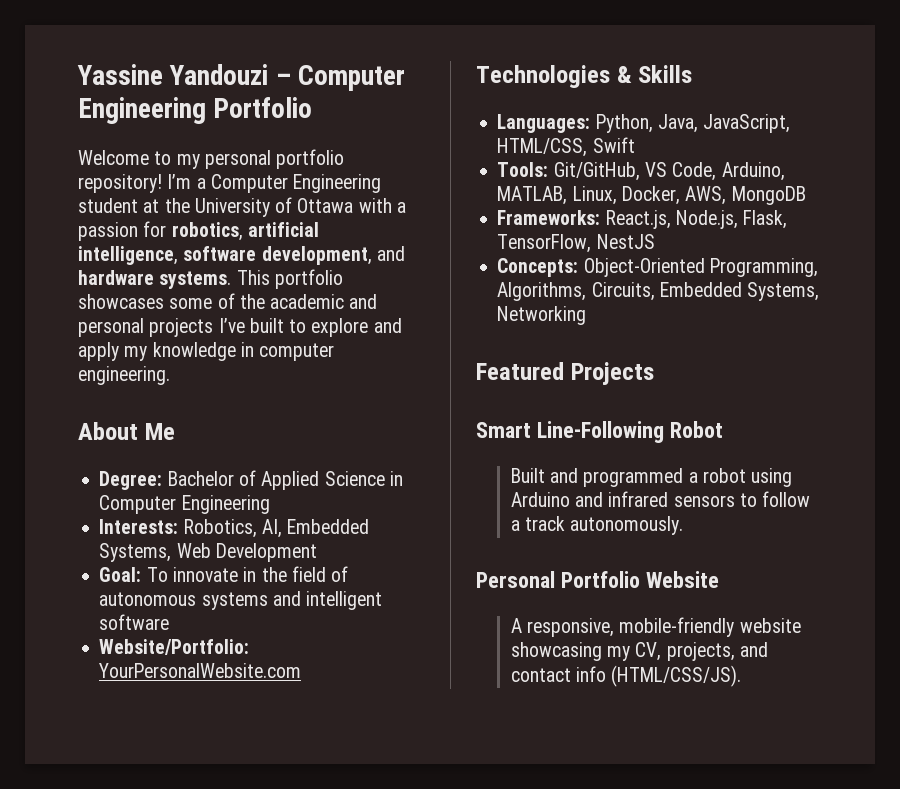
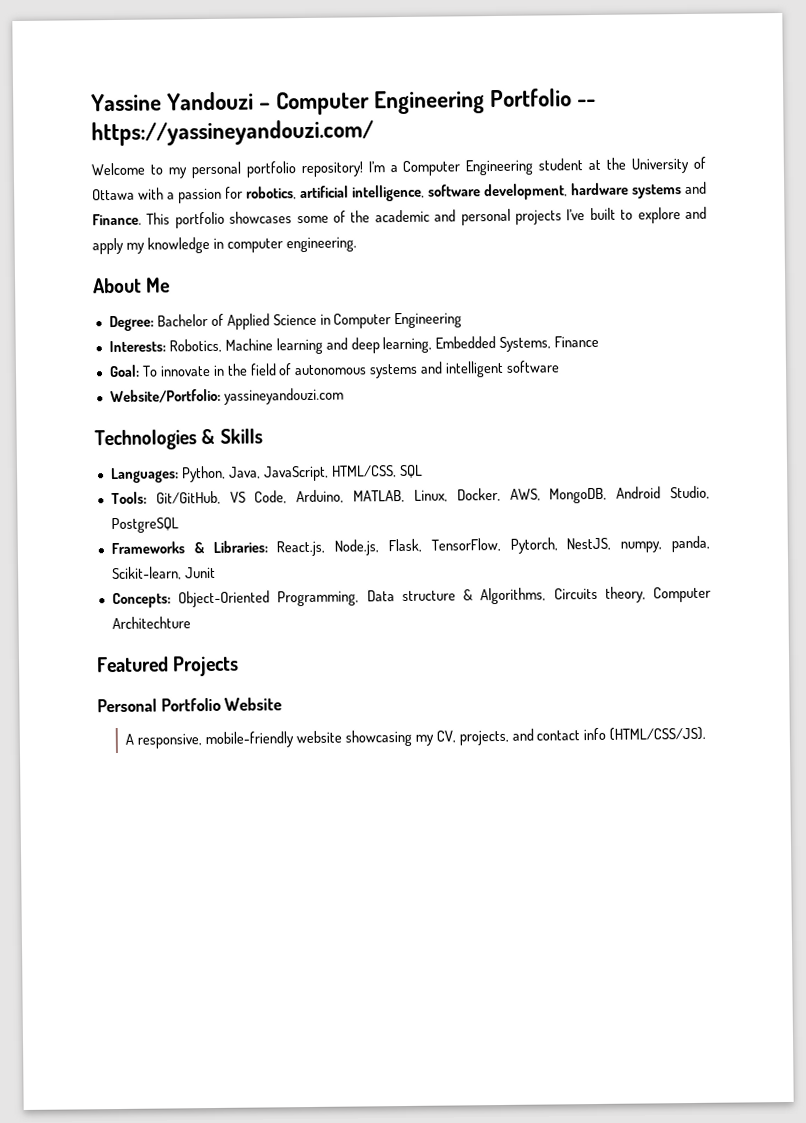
- Yassine Yandouzi – Computer Engineering Portfolio
+ Yassine Yandouzi – Computer Engineering Portfolio -- https://yassineyandouzi.com/
- I’m a Computer Engineering student at the University of Ottawa with a passion for robotics, artificial intelligence, software development, and hardware systems.
+ I’m a Computer Engineering student at the University of Ottawa with a passion for robotics, artificial intelligence, software development, hardware systems and Finance.
- Interests: Robotics, AI, Embedded Systems, Web Development
+ Interests: Robotics, Machine learning and deep learning, Embedded Systems, Finance
- Website/Portfolio: YourPersonalWebsite.com
+ Website/Portfolio: yassineyandouzi.com
- Languages: Python, Java, JavaScript, HTML/CSS, Swift
+ Languages: Python, Java, JavaScript, HTML/CSS, SQL
- Tools: Git/GitHub, VS Code, Arduino, MATLAB, Linux, Docker, AWS, MongoDB
- Frameworks: React.js, Node.js, Flask, TensorFlow, NestJS
- Concepts: Object-Oriented Programming, Algorithms, Circuits, Embedded Systems, Networking
+ Tools: Git/GitHub, VS Code, Arduino, MATLAB, Linux, Docker, AWS, MongoDB, Android Studio, PostgreSQL
+ Frameworks & Libraries: React.js, Node.js, Flask, TensorFlow, Pytorch, NestJS, numpy, panda, Scikit-learn, Junit
+ Concepts: Object-Oriented Programming, Data structure & Algorithms, Circuits theory, Computer Architechture
  Featured Projects
- Smart Line-Following Robot
- Built and programmed a robot using Arduino and infrared sensors to follow a track autonomously.

